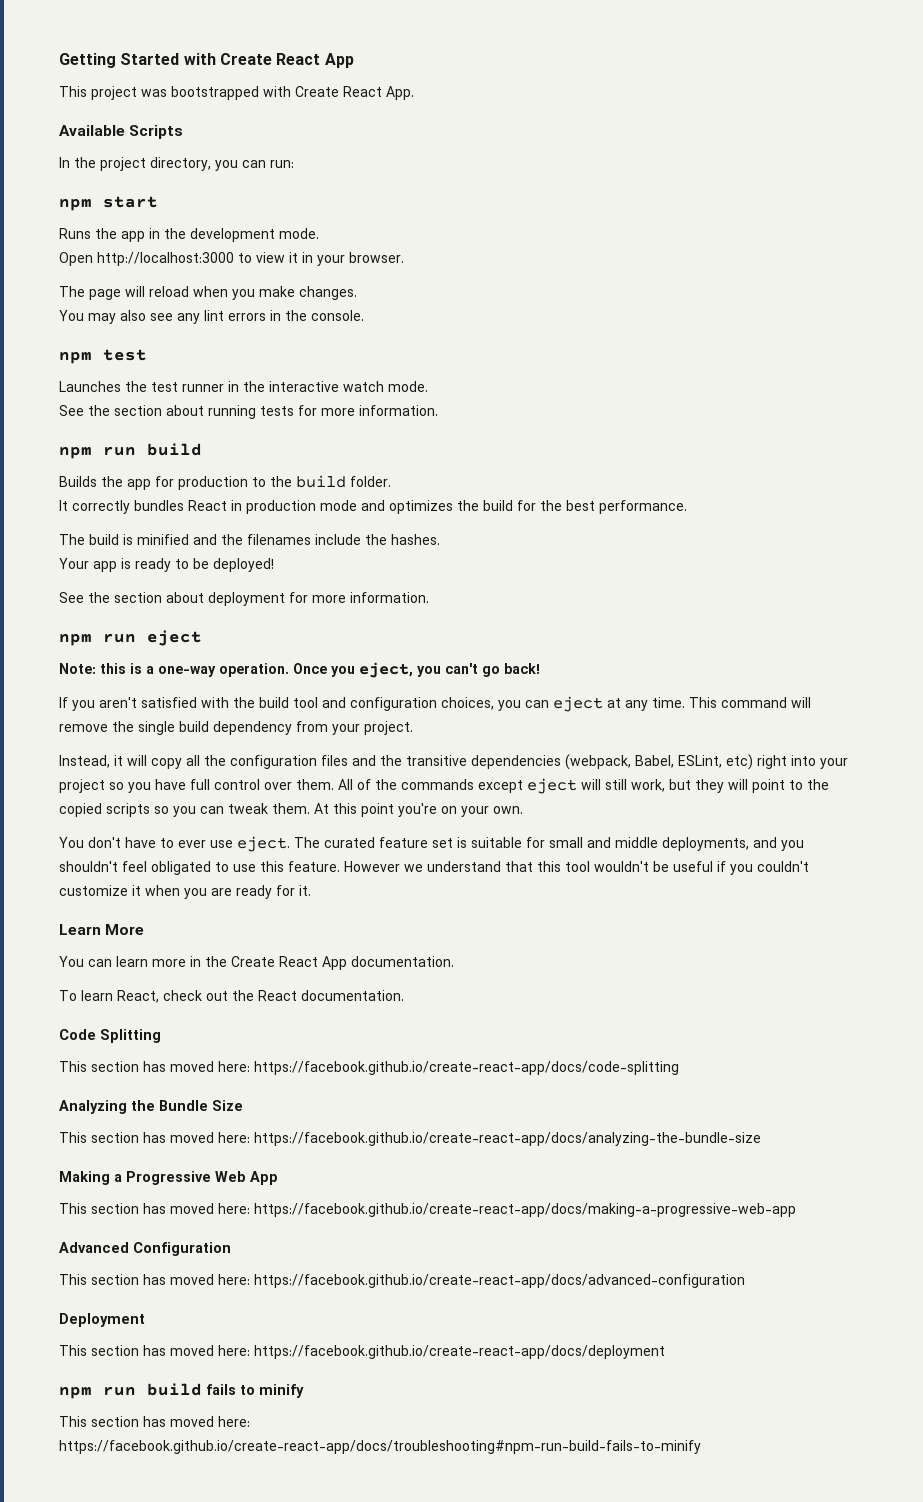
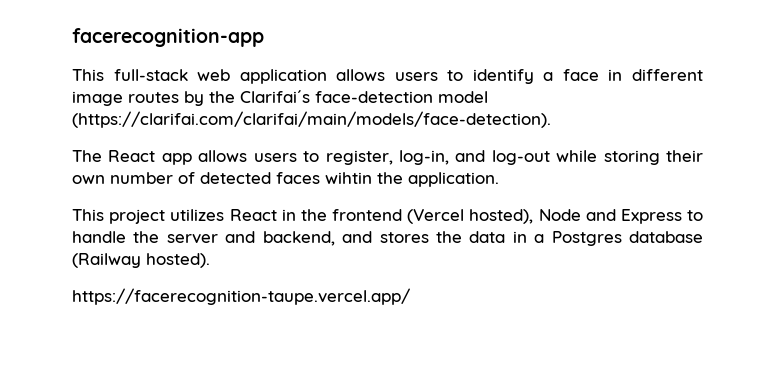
- Getting Started with Create React App
- This project was bootstrapped with Create React App.
- Available Scripts
- In the project directory, you can run:
- npm start
- Runs the app in the development mode.
- Open http://localhost:3000 to view it in your browser.
- The page will reload when you make changes.
- You may also see any lint errors in the console.
- npm test
- Launches the test runner in the interactive watch mode.
- See the section about running tests for more information.
- npm run build
- Builds the app for production to the build folder.
- It correctly bundles React in production mode and optimizes the build for the best performance.
- The build is minified and the filenames include the hashes.
- Your app is ready to be deployed!
- See the section about deployment for more information.
- npm run eject
- Note: this is a one-way operation. Once you eject, you can't go back!
- If you aren't satisfied with the build tool and configuration choices, you can eject at any time. This command will remove the single build dependency from your project.
- Instead, it will copy all the configuration files and the transitive dependencies (webpack, Babel, ESLint, etc) right into your project so you have full control over them. All of the commands except eject will still work, but they will point to the copied scripts so you can tweak them. At this point you're on your own.
- You don't have to ever use eject. The curated feature set is suitable for small and middle deployments, and you shouldn't feel obligated to use this feature. However we understand that this tool wouldn't be useful if you couldn't customize it when you are ready for it.
- Learn More
- You can learn more in the Create React App documentation.
- To learn React, check out the React documentation.
- Code Splitting
- This section has moved here: https://facebook.github.io/create-react-app/docs/code-splitting
- Analyzing the Bundle Size
- This section has moved here: https://facebook.github.io/create-react-app/docs/analyzing-the-bundle-size
- Making a Progressive Web App
- This section has moved here: https://facebook.github.io/create-react-app/docs/making-a-progressive-web-app
- Advanced Configuration
- This section has moved here: https://facebook.github.io/create-react-app/docs/advanced-configuration
- Deployment
- This section has moved here: https://facebook.github.io/create-react-app/docs/deployment
- npm run build fails to minify
- This section has moved here: https://facebook.github.io/create-react-app/docs/troubleshooting#npm-run-build-fails-to-minify
+ facerecognition-app
+ This full-stack web application allows users to identify a face in different image routes by the Clarifai´s face-detection model (https://clarifai.com/clarifai/main/models/face-detection).
+ The React app allows users to register, log-in, and log-out while storing their own number of detected faces wihtin the application.
+ This project utilizes React in the frontend (Vercel hosted), Node and Express to handle the server and backend, and stores the data in a Postgres database (Railway hosted).
+ https://facerecognition-taupe.vercel.app/

